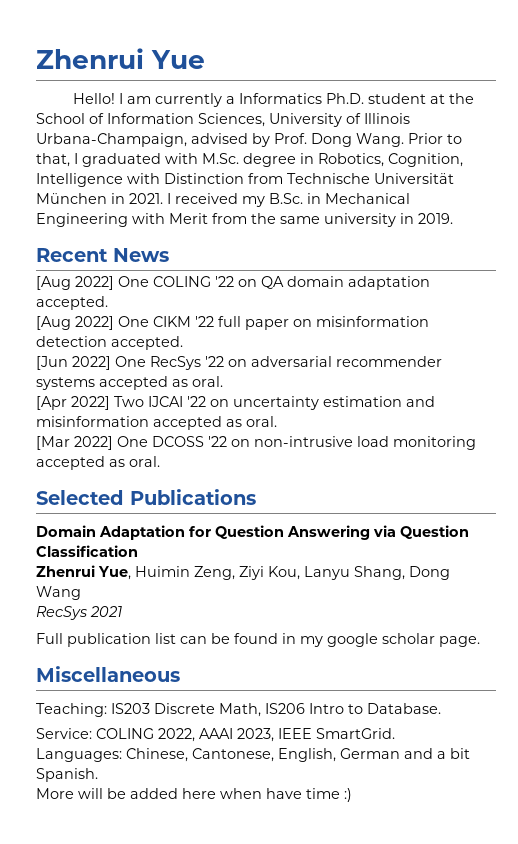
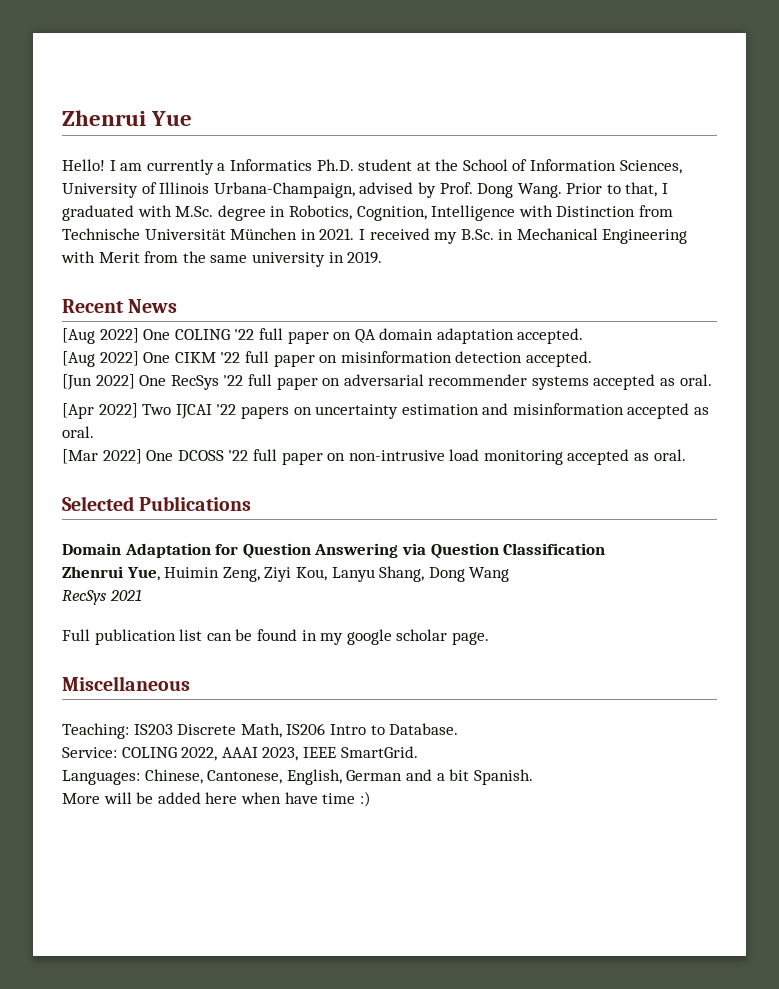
- [Aug 2022] One COLING '22 on QA domain adaptation accepted.
+ [Aug 2022] One COLING '22 full paper on QA domain adaptation accepted.
- [Jun 2022] One RecSys '22 on adversarial recommender systems accepted as oral.
+ [Jun 2022] One RecSys '22 full paper on adversarial recommender systems accepted as oral.
- [Apr 2022] Two IJCAI '22 on uncertainty estimation and misinformation accepted as oral.
+ [Apr 2022] Two IJCAI '22 papers on uncertainty estimation and misinformation accepted as oral.
- [Mar 2022] One DCOSS '22 on non-intrusive load monitoring accepted as oral.
+ [Mar 2022] One DCOSS '22 full paper on non-intrusive load monitoring accepted as oral.

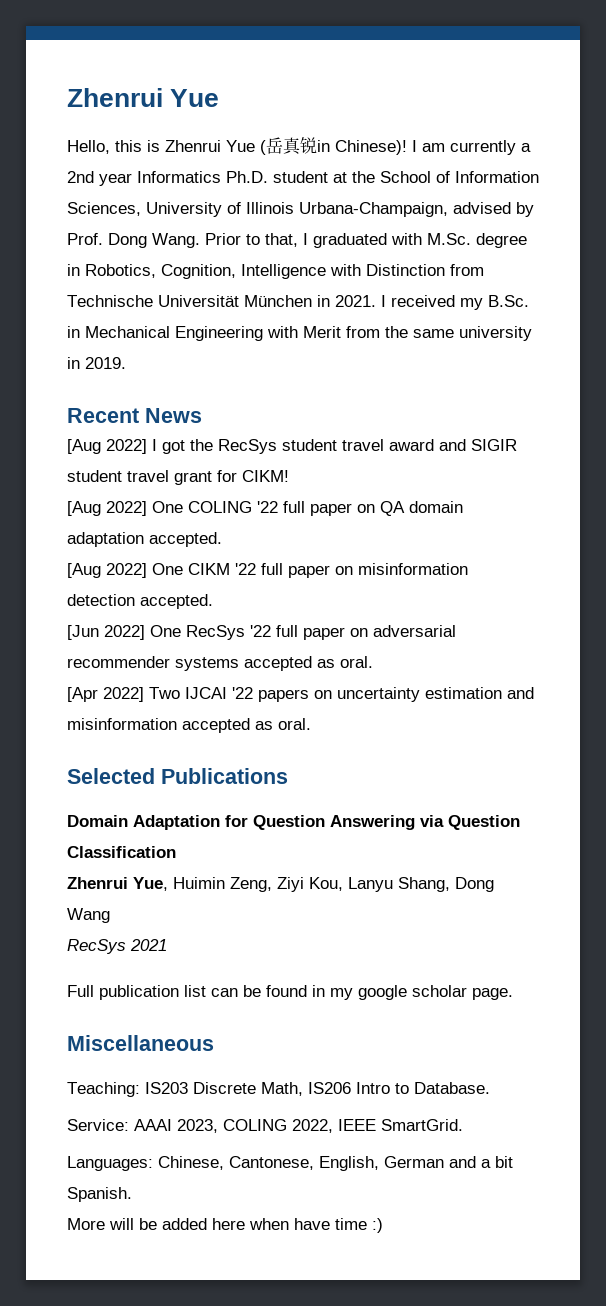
- Hello!
+ Hello, this is Zhenrui Yue (岳真锐in Chinese)!
- I am currently a Informatics Ph.D. student at the School of Information Sciences, University of Illinois Urbana-Champaign, advised by Prof. Dong Wang.
+ I am currently a 2nd year Informatics Ph.D. student at the School of Information Sciences, University of Illinois Urbana-Champaign, advised by Prof. Dong Wang.
+ [Aug 2022] I got the RecSys student travel award and SIGIR student travel grant for CIKM!
- [Mar 2022] One DCOSS '22 full paper on non-intrusive load monitoring accepted as oral.
- Service: COLING 2022, AAAI 2023, IEEE SmartGrid.
+ Service: AAAI 2023, COLING 2022, IEEE SmartGrid.

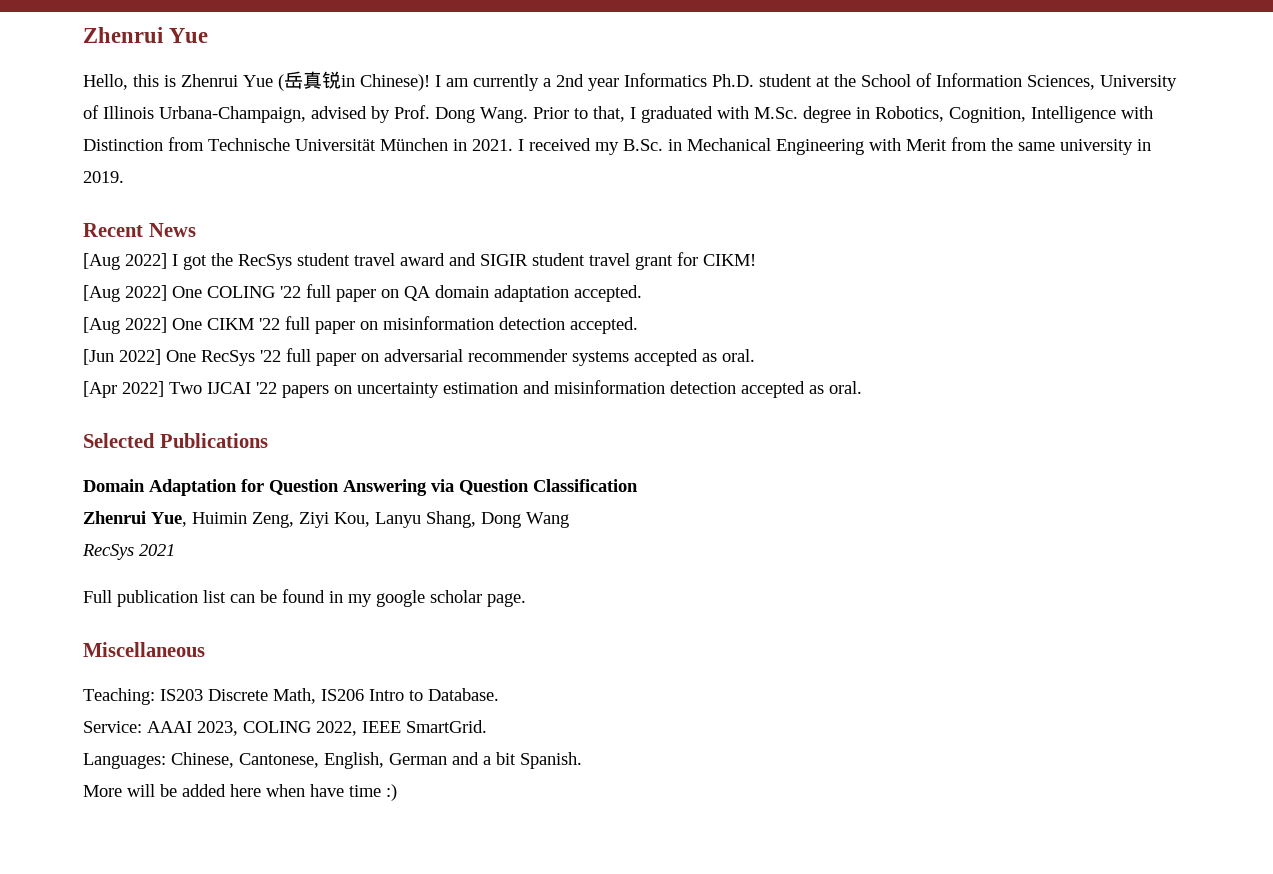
- [Apr 2022] Two IJCAI '22 papers on uncertainty estimation and misinformation accepted as oral.
+ [Apr 2022] Two IJCAI '22 papers on uncertainty estimation and misinformation detection accepted as oral.

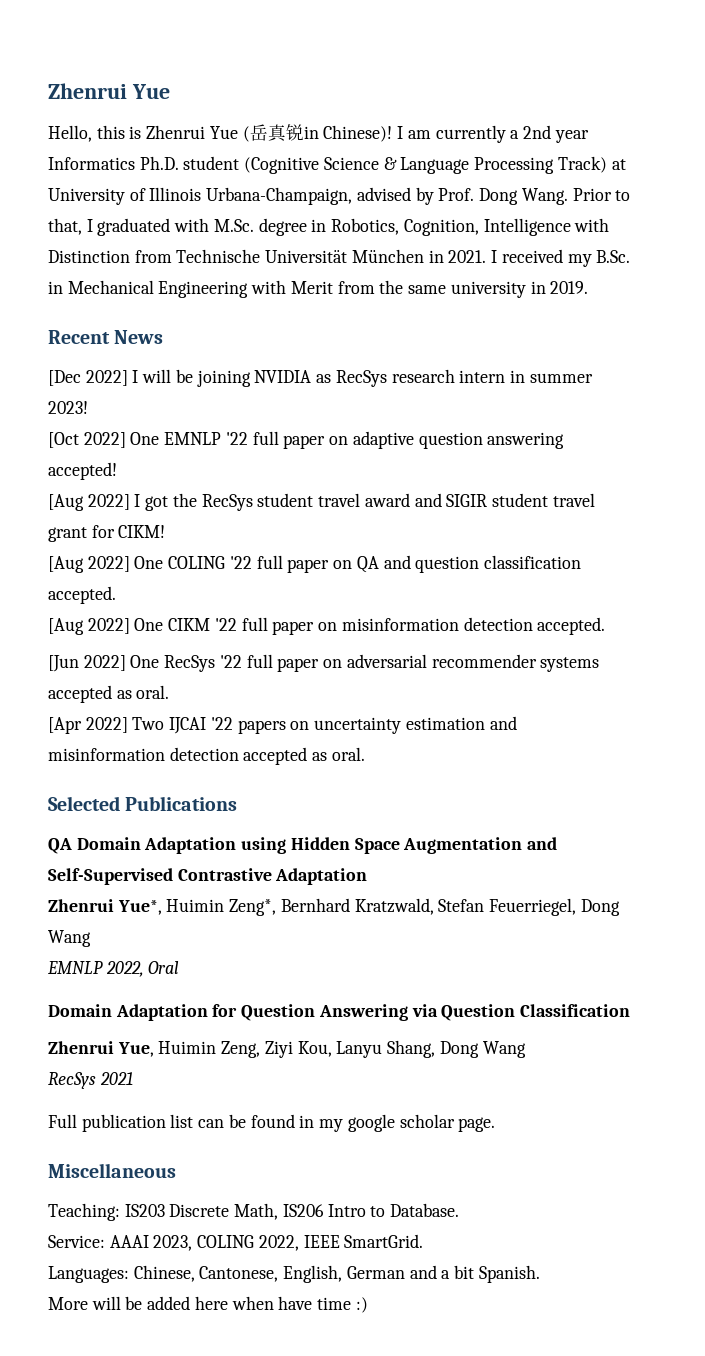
- I am currently a 2nd year Informatics Ph.D. student at the School of Information Sciences, University of Illinois Urbana-Champaign, advised by Prof. Dong Wang.
+ I am currently a 2nd year Informatics Ph.D. student (Cognitive Science & Language Processing Track) at University of Illinois Urbana-Champaign, advised by Prof. Dong Wang.
+ [Dec 2022] I will be joining NVIDIA as RecSys research intern in summer 2023!
+ [Oct 2022] One EMNLP '22 full paper on adaptive question answering accepted!
- [Aug 2022] One COLING '22 full paper on QA domain adaptation accepted.
+ [Aug 2022] One COLING '22 full paper on QA and question classification accepted.
+ QA Domain Adaptation using Hidden Space Augmentation and Self-Supervised Contrastive Adaptation
+ Zhenrui Yue*, Huimin Zeng*, Bernhard Kratzwald, Stefan Feuerriegel, Dong Wang
+ EMNLP 2022, Oral

